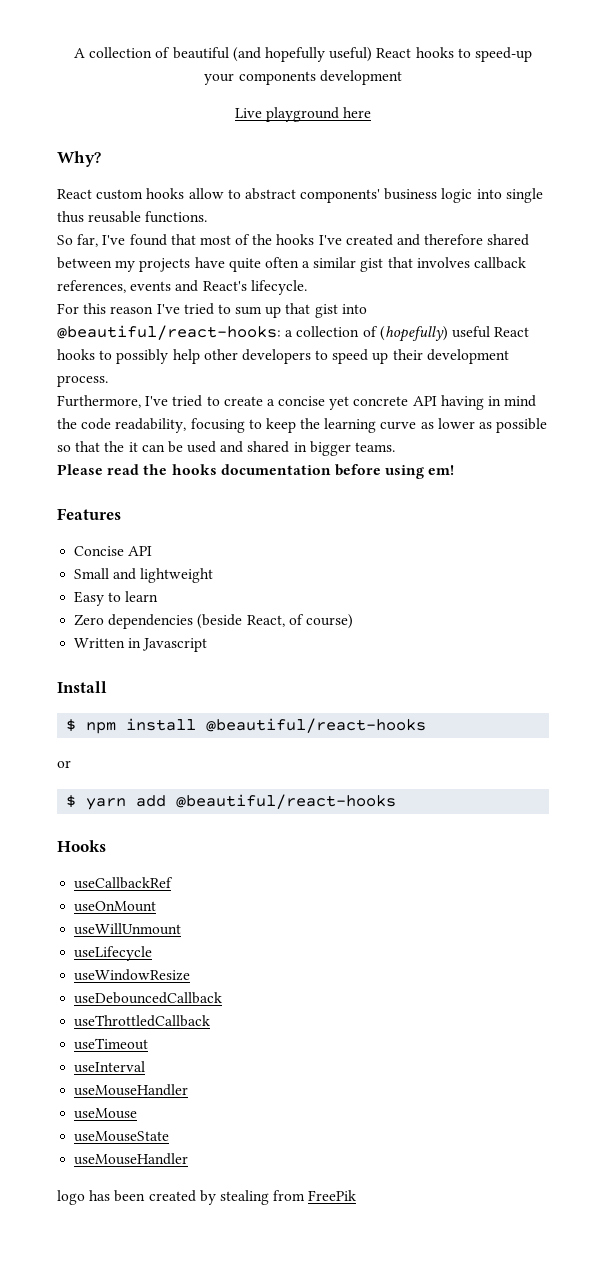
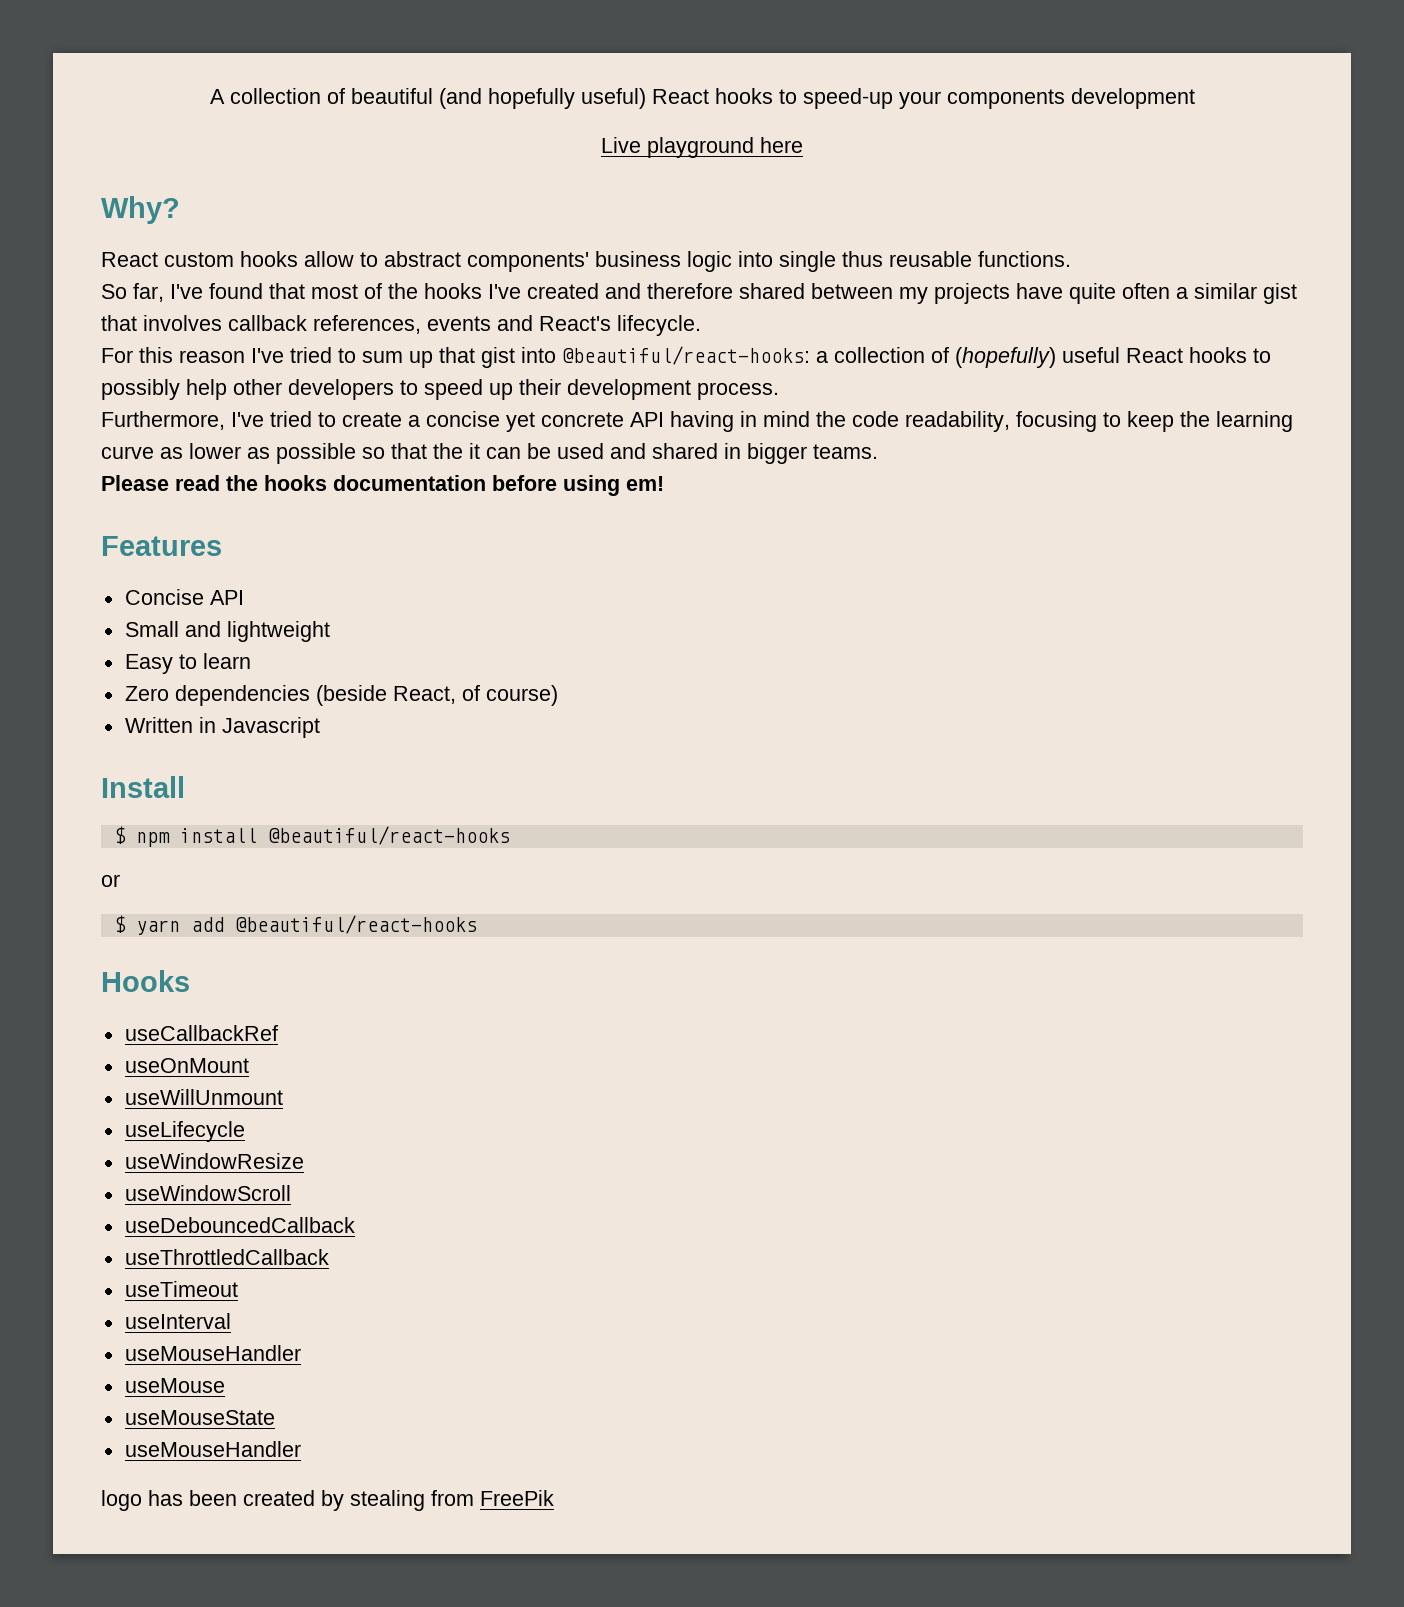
+ useWindowScroll

